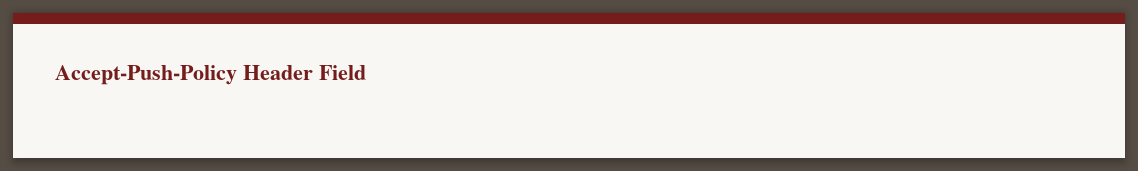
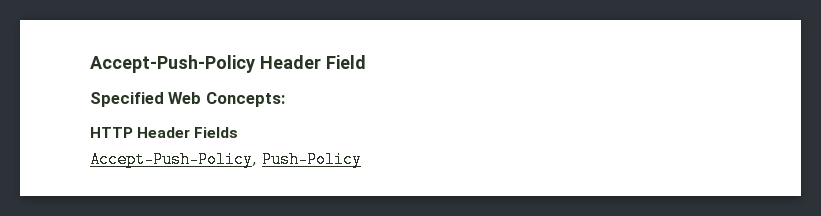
+ Specified Web Concepts:
+ HTTP Header Fields
+ Accept-Push-Policy, Push-Policy

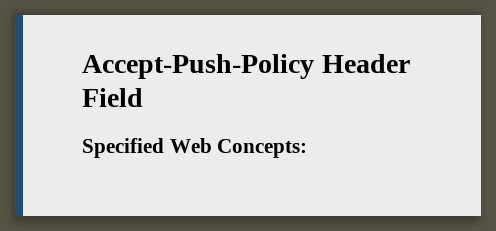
- HTTP Header Fields
- Accept-Push-Policy, Push-Policy

